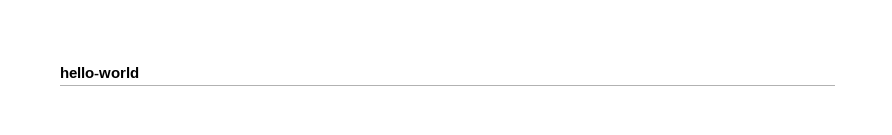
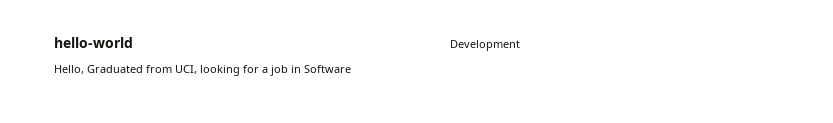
+ Hello, Graduated from UCI, looking for a job in Software Development

